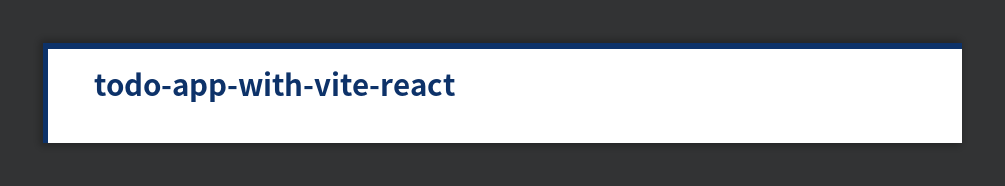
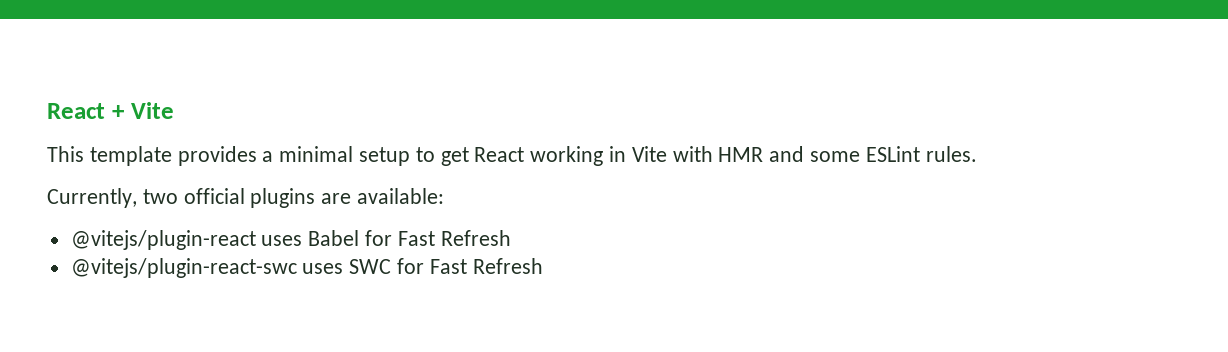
- todo-app-with-vite-react
+ React + Vite
+ This template provides a minimal setup to get React working in Vite with HMR and some ESLint rules.
+ Currently, two official plugins are available:
+ @vitejs/plugin-react uses Babel for Fast Refresh
+ @vitejs/plugin-react-swc uses SWC for Fast Refresh

